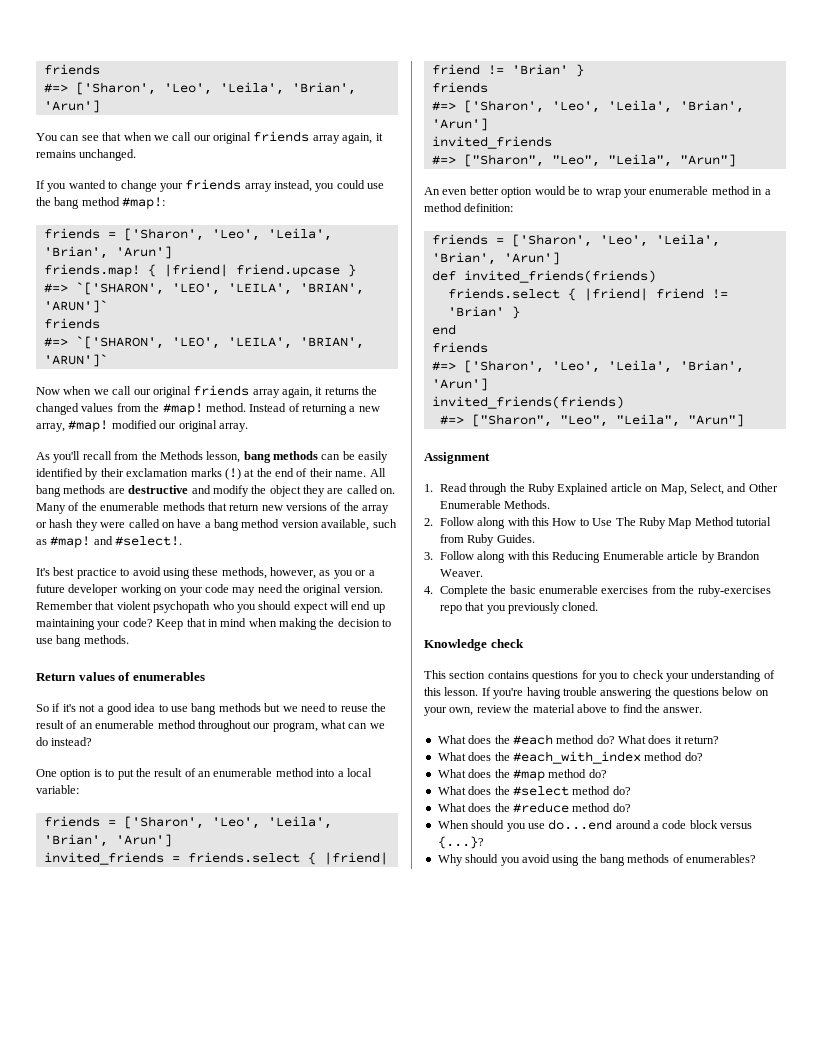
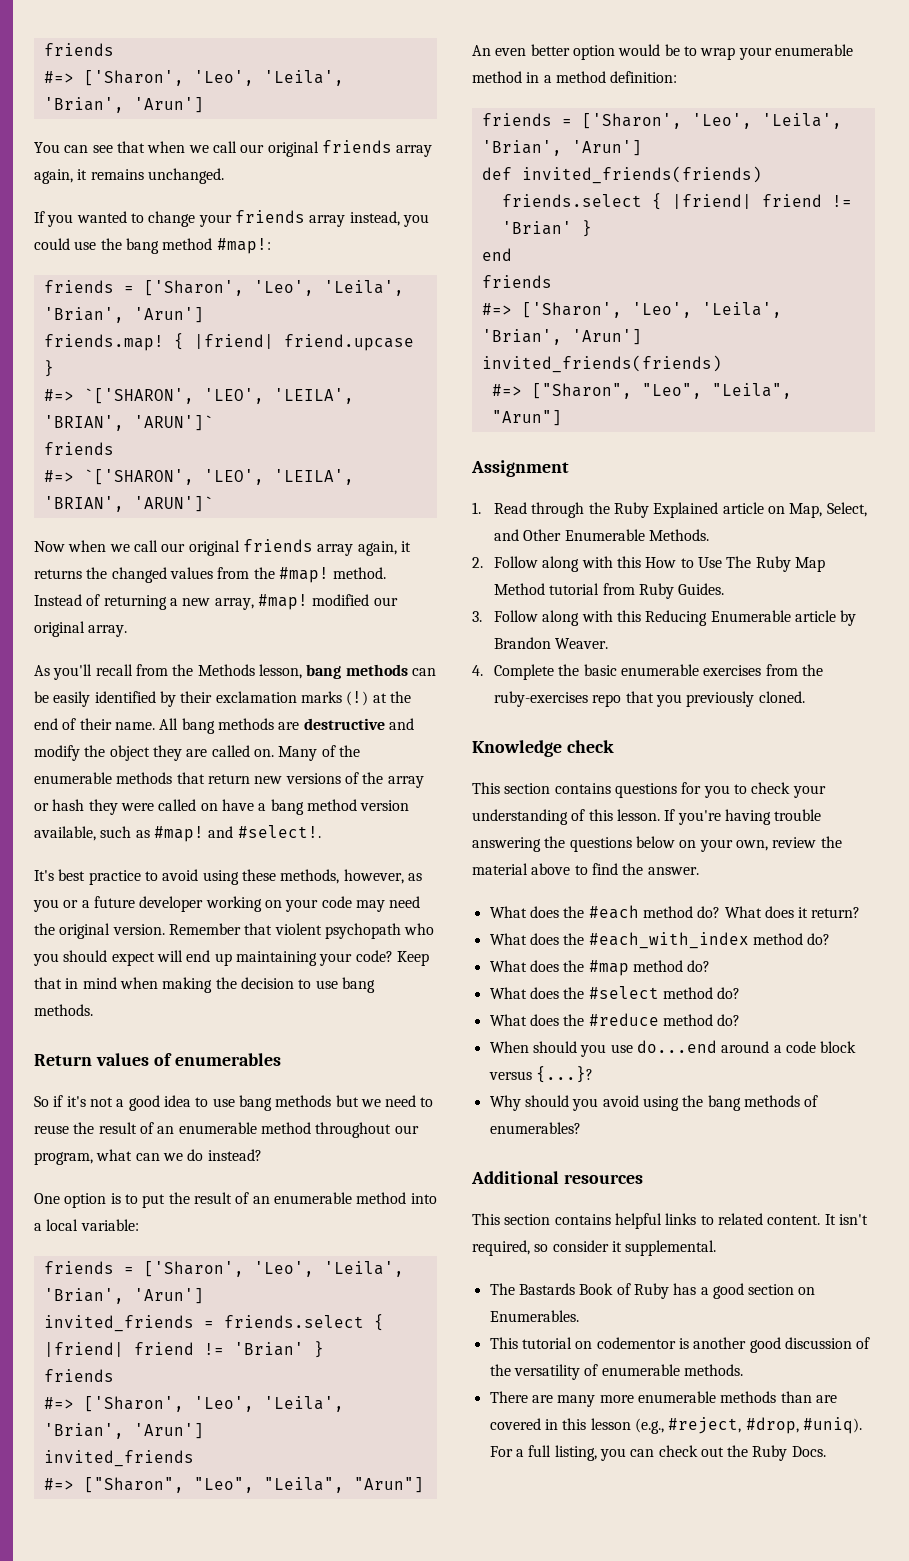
+ Additional resources
+ This section contains helpful links to related content. It isn't required, so consider it supplemental.
+ The Bastards Book of Ruby has a good section on Enumerables.
+ This tutorial on codementor is another good discussion of the versatility of enumerable methods.
+ There are many more enumerable methods than are covered in this lesson (e.g., #reject, #drop, #uniq). For a full listing, you can check out the Ruby Docs.

